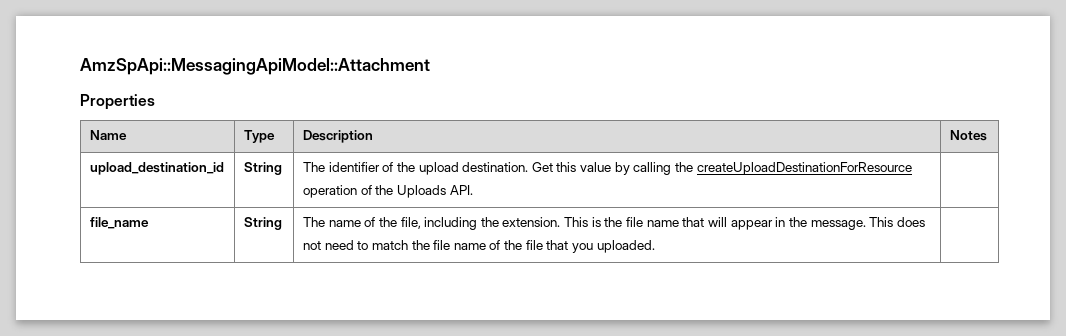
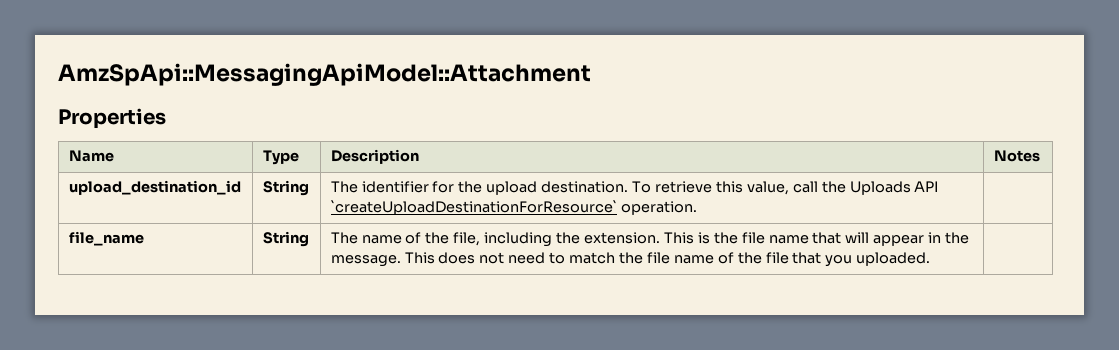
- upload_destination_id | String | The identifier of the upload destination. Get this value by calling the createUploadDestinationForResource operation of the Uploads API. |
+ upload_destination_id | String | The identifier for the upload destination. To retrieve this value, call the Uploads API `createUploadDestinationForResource` operation. |

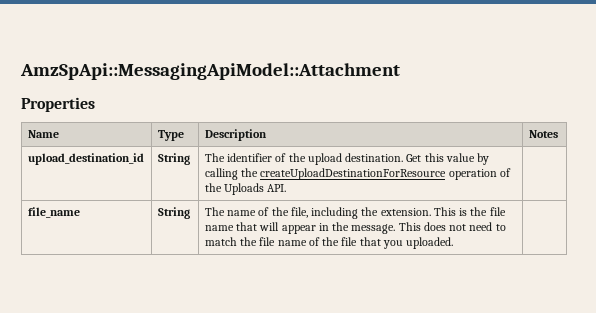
- upload_destination_id | String | The identifier for the upload destination. To retrieve this value, call the Uploads API `createUploadDestinationForResource` operation. |
+ upload_destination_id | String | The identifier of the upload destination. Get this value by calling the createUploadDestinationForResource operation of the Uploads API. |

